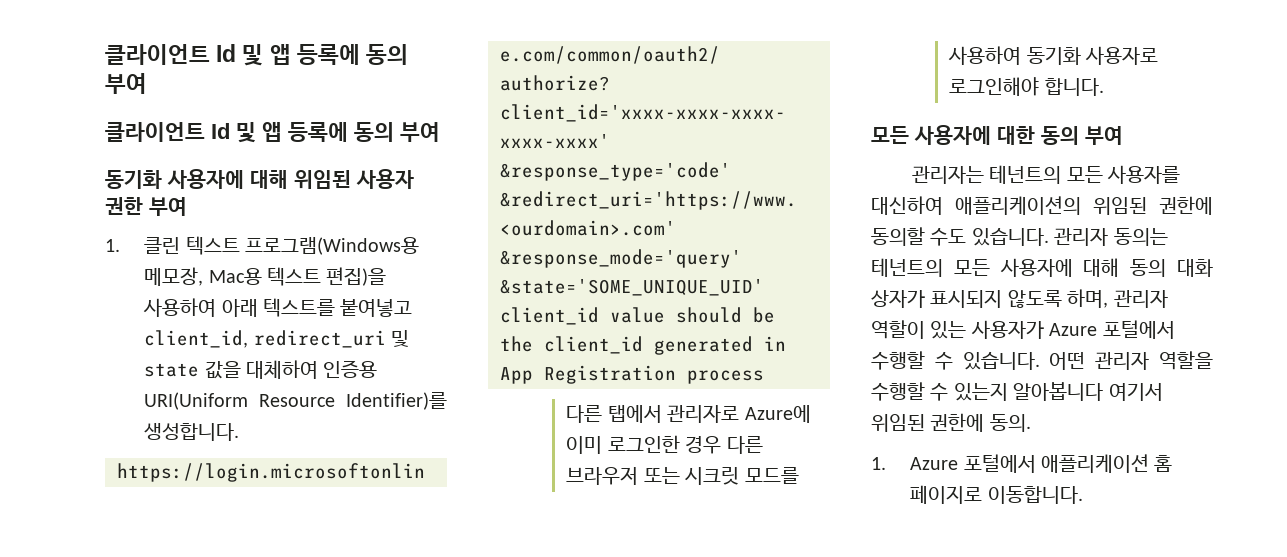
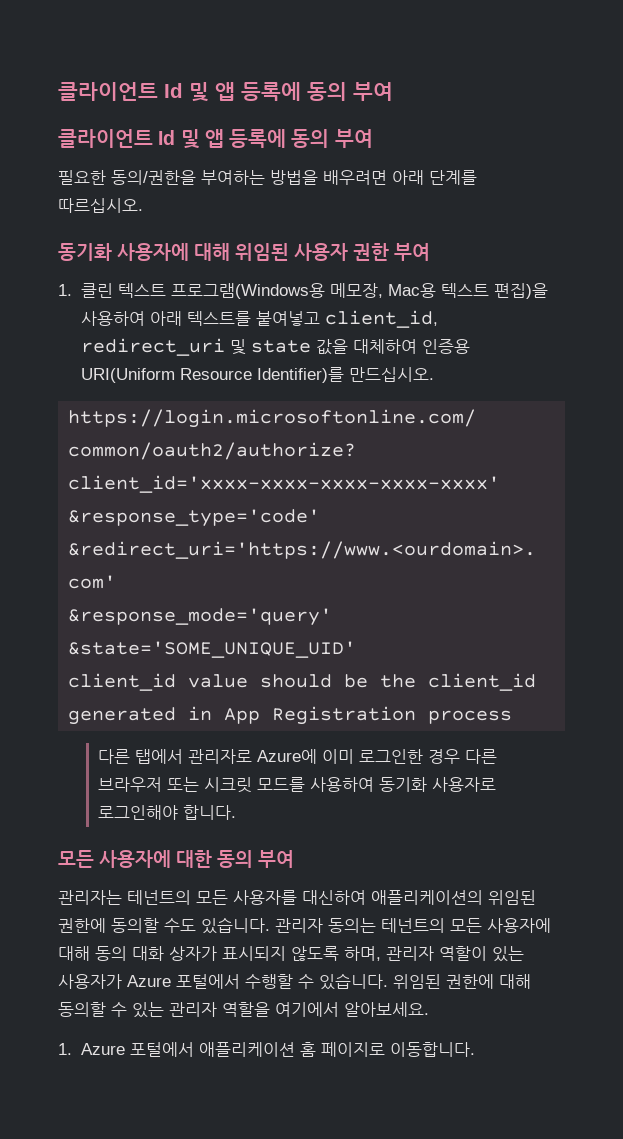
+ 필요한 동의/권한을 부여하는 방법을 배우려면 아래 단계를 따르십시오.
- 1. 클린 텍스트 프로그램(Windows용 메모장, Mac용 텍스트 편집)을 사용하여 아래 텍스트를 붙여넣고 client_id, redirect_uri 및 state 값을 대체하여 인증용 URI(Uniform Resource Identifier)를 생성합니다.
+ 1. 클린 텍스트 프로그램(Windows용 메모장, Mac용 텍스트 편집)을 사용하여 아래 텍스트를 붙여넣고 client_id, redirect_uri 및 state 값을 대체하여 인증용 URI(Uniform Resource Identifier)를 만드십시오.
- 어떤 관리자 역할을 수행할 수 있는지 알아봅니다 여기서 위임된 권한에 동의.
+ 위임된 권한에 대해 동의할 수 있는 관리자 역할을 여기에서 알아보세요.

